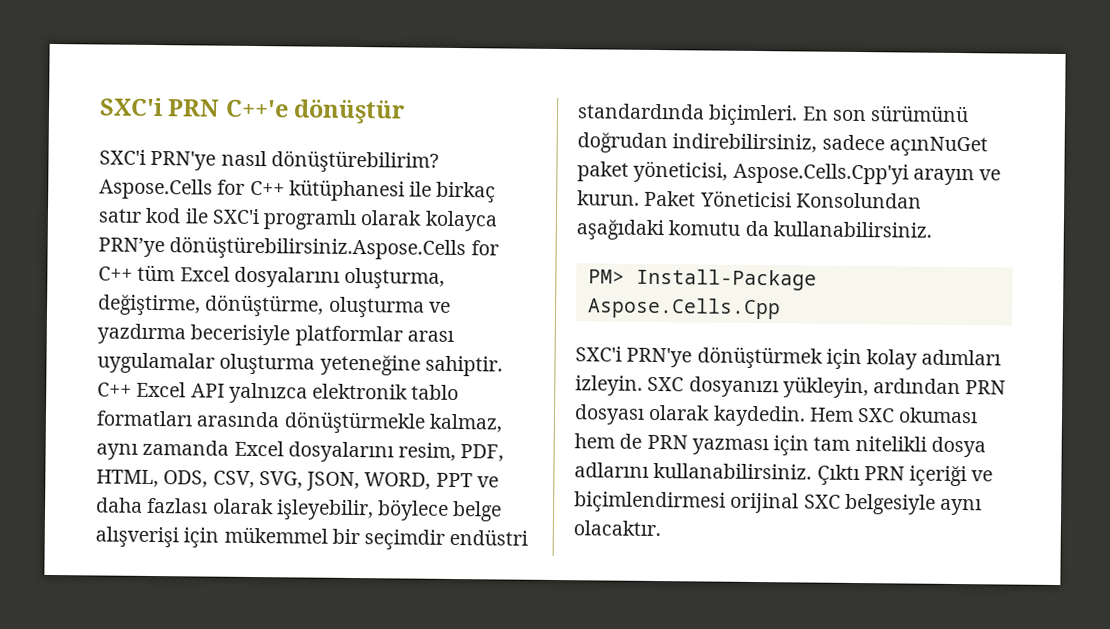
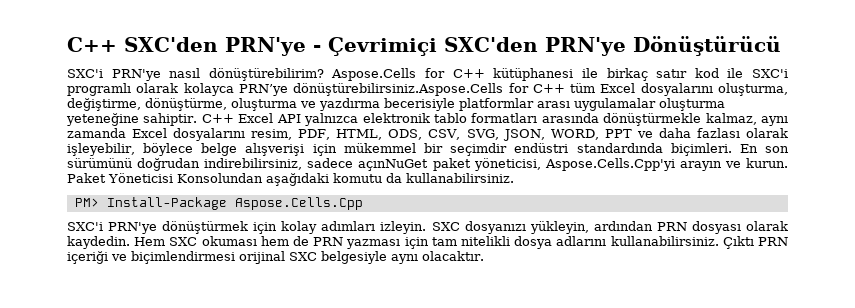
- SXC'i PRN C++'e dönüştür
+ C++ SXC'den PRN'ye - Çevrimiçi SXC'den PRN'ye Dönüştürücü

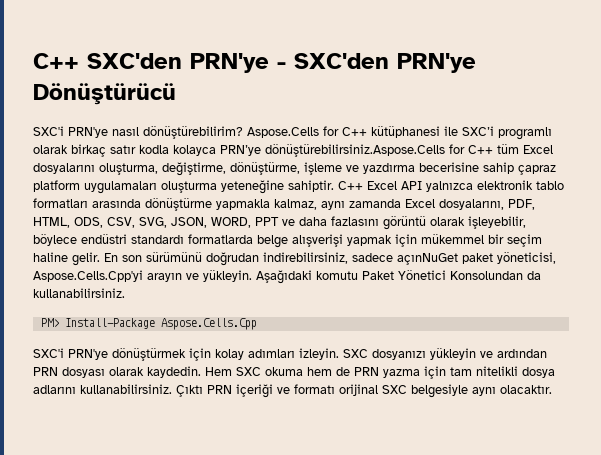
- C++ SXC'den PRN'ye - Çevrimiçi SXC'den PRN'ye Dönüştürücü
+ C++ SXC'den PRN'ye - SXC'den PRN'ye Dönüştürücü
- Aspose.Cells for C++ kütüphanesi ile birkaç satır kod ile SXC'i programlı olarak kolayca PRN’ye dönüştürebilirsiniz.Aspose.Cells for C++ tüm Excel dosyalarını oluşturma, değiştirme, dönüştürme, oluşturma ve yazdırma becerisiyle platformlar arası uygulamalar oluşturma yeteneğine sahiptir.
+ Aspose.Cells for C++ kütüphanesi ile SXC’i programlı olarak birkaç satır kodla kolayca PRN’ye dönüştürebilirsiniz.Aspose.Cells for C++ tüm Excel dosyalarını oluşturma, değiştirme, dönüştürme, işleme ve yazdırma becerisine sahip çapraz platform uygulamaları oluşturma yeteneğine sahiptir.
- C++ Excel API yalnızca elektronik tablo formatları arasında dönüştürmekle kalmaz, aynı zamanda Excel dosyalarını resim, PDF, HTML, ODS, CSV, SVG, JSON, WORD, PPT ve daha fazlası olarak işleyebilir, böylece belge alışverişi için mükemmel bir seçimdir endüstri standardında biçimleri.
+ C++ Excel API yalnızca elektronik tablo formatları arasında dönüştürme yapmakla kalmaz, aynı zamanda Excel dosyalarını, PDF, HTML, ODS, CSV, SVG, JSON, WORD, PPT ve daha fazlasını görüntü olarak işleyebilir, böylece endüstri standardı formatlarda belge alışverişi yapmak için mükemmel bir seçim haline gelir.
- En son sürümünü doğrudan indirebilirsiniz, sadece açınNuGet paket yöneticisi, Aspose.Cells.Cpp'yi arayın ve kurun. Paket Yöneticisi Konsolundan aşağıdaki komutu da kullanabilirsiniz.
+ En son sürümünü doğrudan indirebilirsiniz, sadece açınNuGet paket yöneticisi, Aspose.Cells.Cpp'yi arayın ve yükleyin. Aşağıdaki komutu Paket Yönetici Konsolundan da kullanabilirsiniz.
- SXC dosyanızı yükleyin, ardından PRN dosyası olarak kaydedin.
+ SXC dosyanızı yükleyin ve ardından PRN dosyası olarak kaydedin.
- Hem SXC okuması hem de PRN yazması için tam nitelikli dosya adlarını kullanabilirsiniz.
+ Hem SXC okuma hem de PRN yazma için tam nitelikli dosya adlarını kullanabilirsiniz.
- Çıktı PRN içeriği ve biçimlendirmesi orijinal SXC belgesiyle aynı olacaktır.
+ Çıktı PRN içeriği ve formatı orijinal SXC belgesiyle aynı olacaktır.

